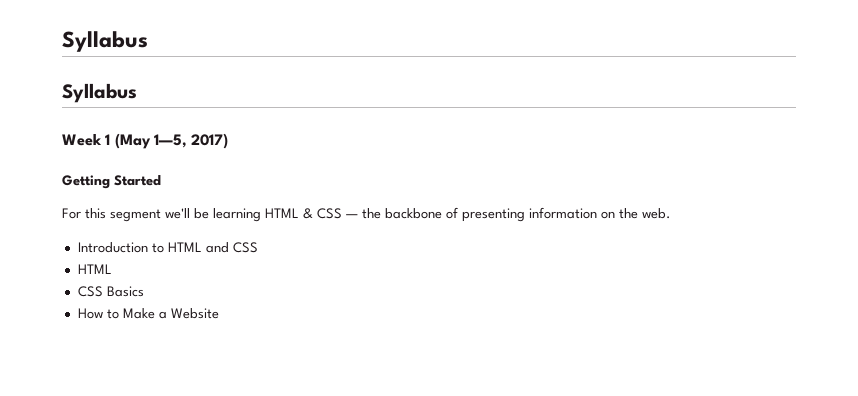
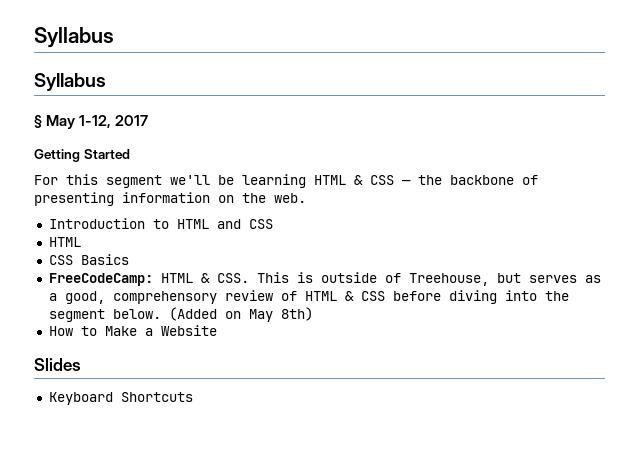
- Week 1 (May 1—5, 2017)
+ § May 1-12, 2017
+ FreeCodeCamp: HTML & CSS. This is outside of Treehouse, but serves as a good, comprehensory review of HTML & CSS before diving into the segment below. (Added on May 8th)
+ Slides
+ Keyboard Shortcuts

